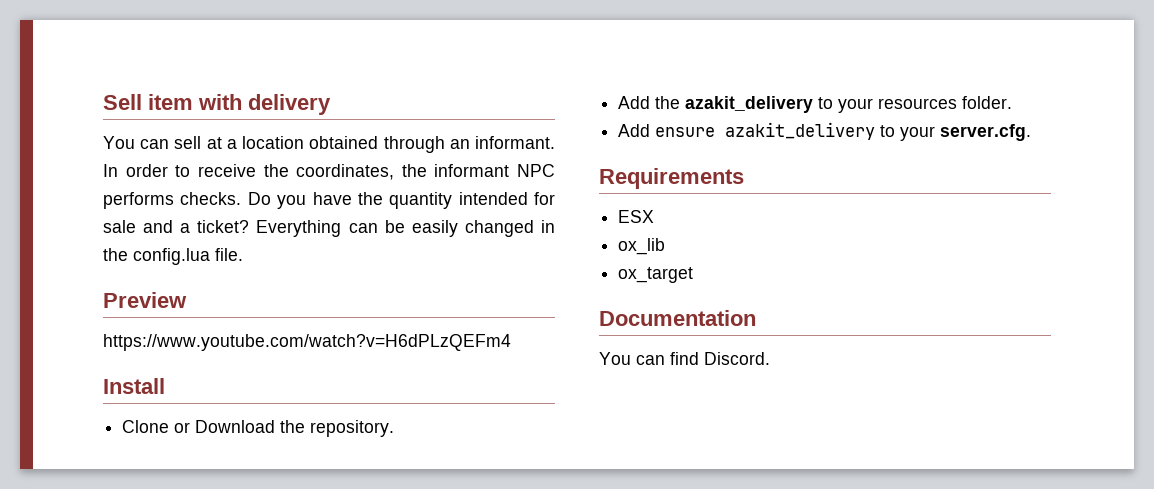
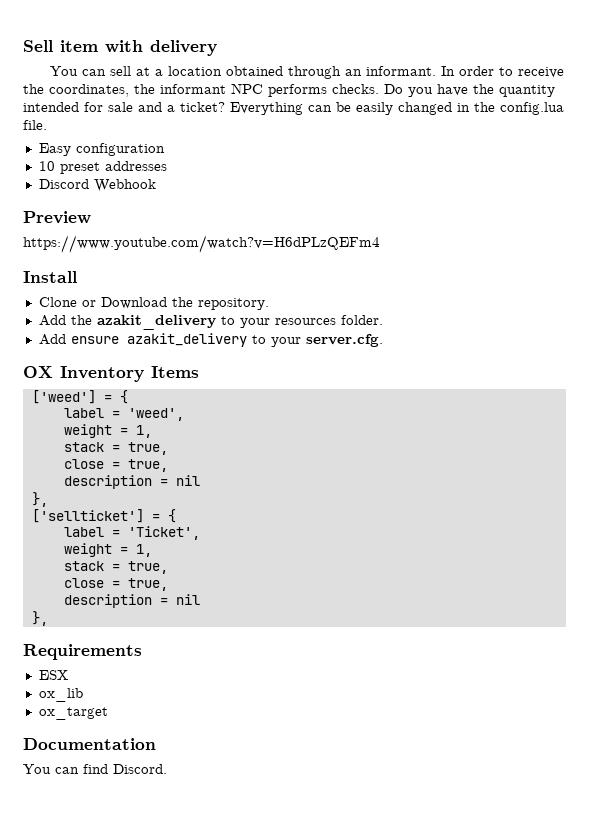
+ Easy configuration
+ 10 preset addresses
+ Discord Webhook
+ OX Inventory Items
+ ['weed'] = {
+ label = 'weed',
+ weight = 1,
+ stack = true,
+ close = true,
+ description = nil
+ },
+ ['sellticket'] = {
+ label = 'Ticket',
+ weight = 1,
+ stack = true,
+ close = true,
+ description = nil
+ },

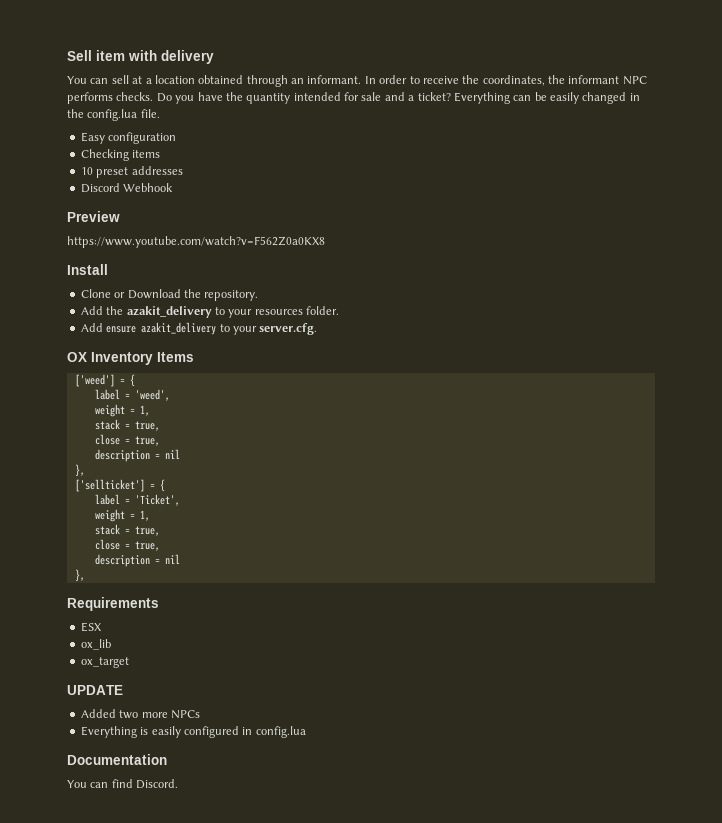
+ Checking items
- https://www.youtube.com/watch?v=H6dPLzQEFm4
+ https://www.youtube.com/watch?v=F562Z0a0KX8
+ UPDATE
+ Added two more NPCs
+ Everything is easily configured in config.lua

